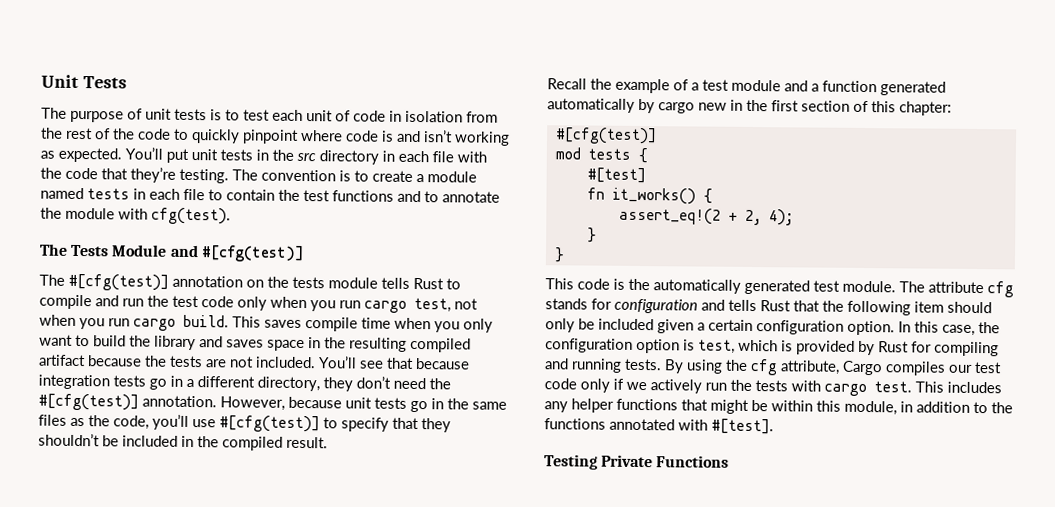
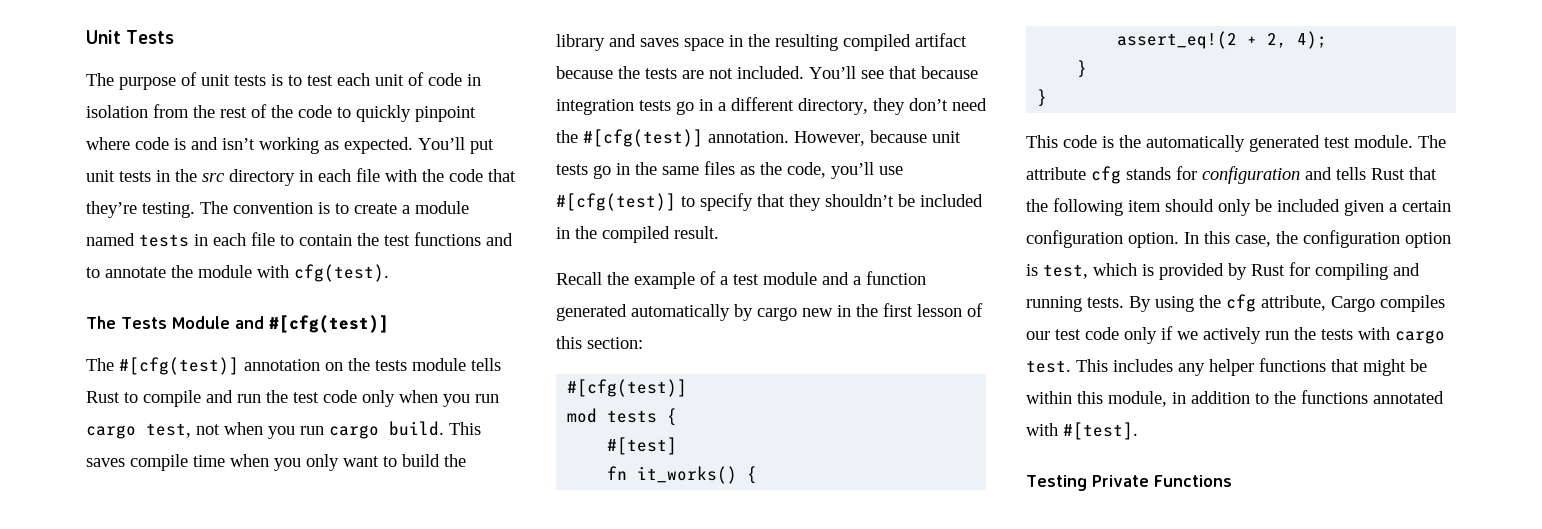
- Recall the example of a test module and a function generated automatically by cargo new in the first section of this chapter:
+ Recall the example of a test module and a function generated automatically by cargo new in the first lesson of this section:

